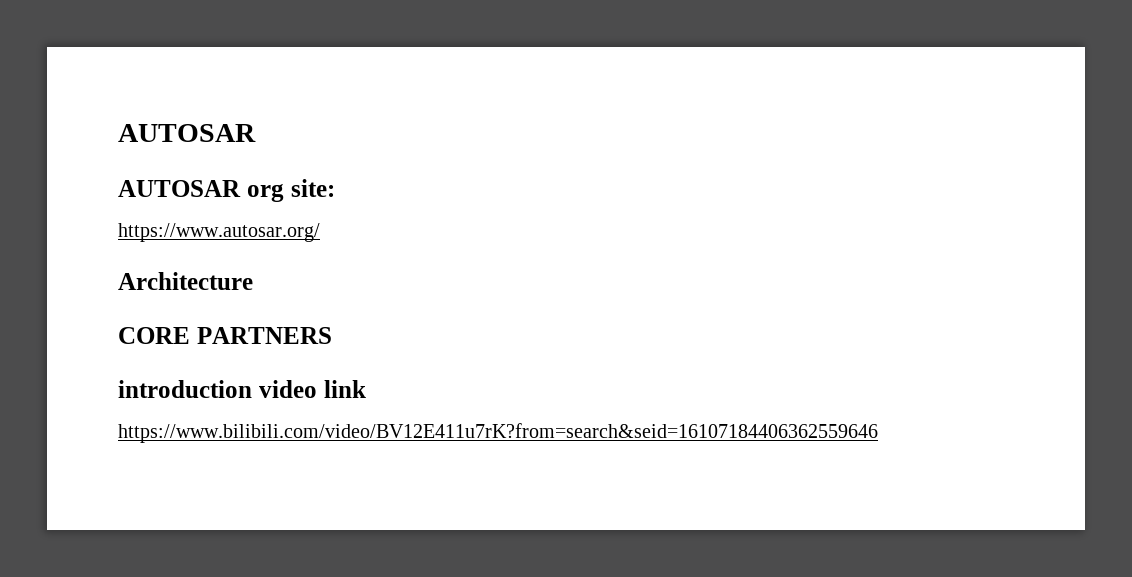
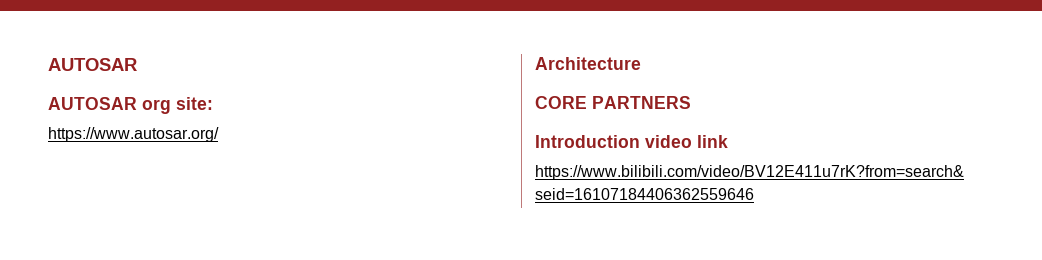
- introduction video link
+ Introduction video link

